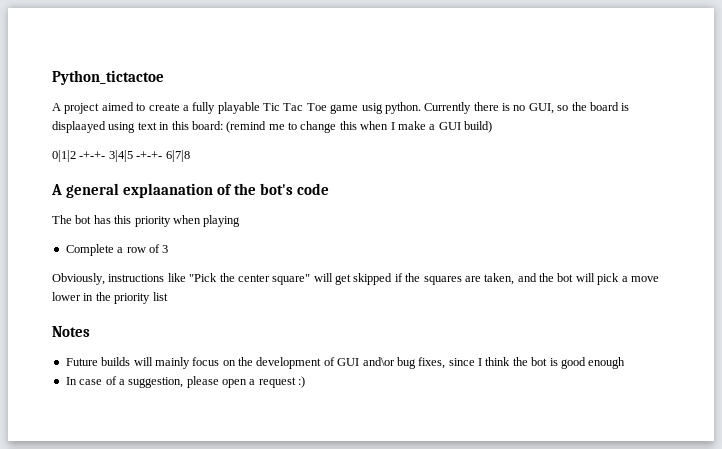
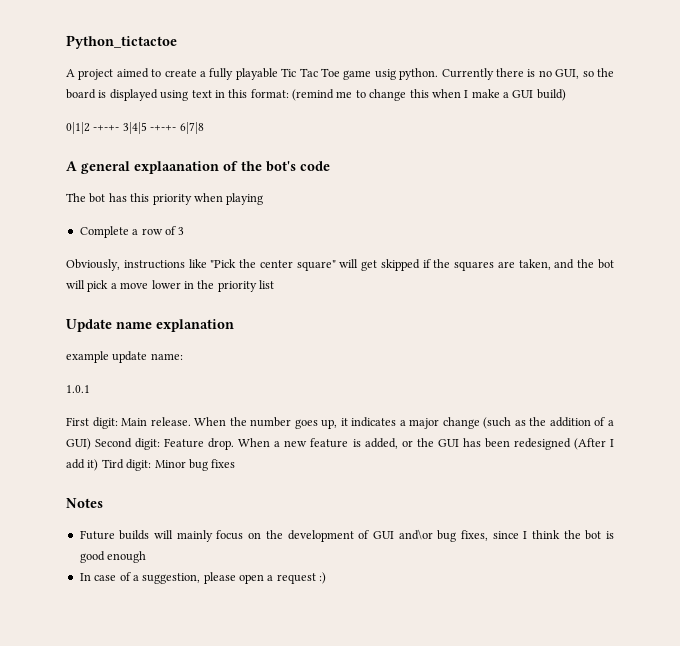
- Currently there is no GUI, so the board is displaayed using text in this board: (remind me to change this when I make a GUI build)
+ Currently there is no GUI, so the board is displayed using text in this format: (remind me to change this when I make a GUI build)
+ Update name explanation
+ example update name:
+ 1.0.1
+ First digit: Main release. When the number goes up, it indicates a major change (such as the addition of a GUI) Second digit: Feature drop. When a new feature is added, or the GUI has been redesigned (After I add it) Tird digit: Minor bug fixes

